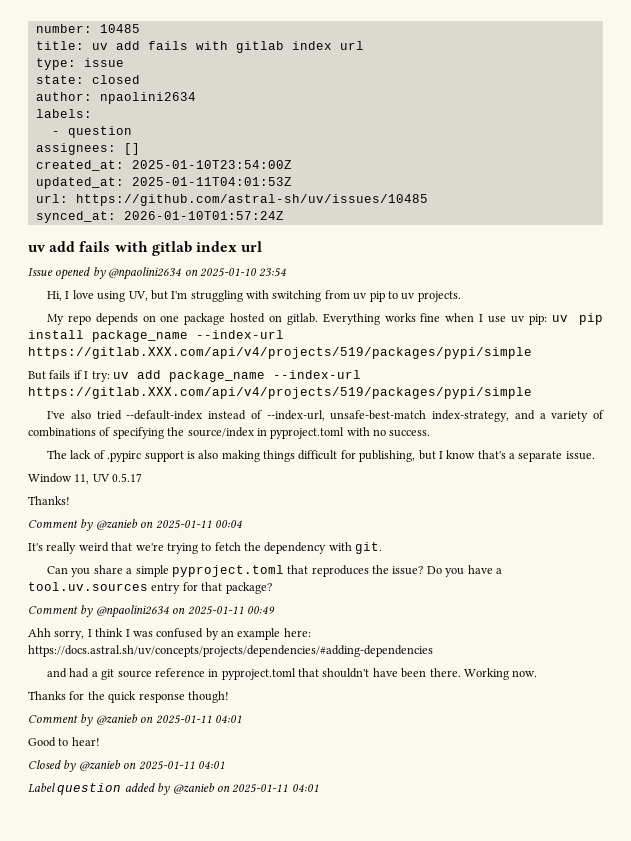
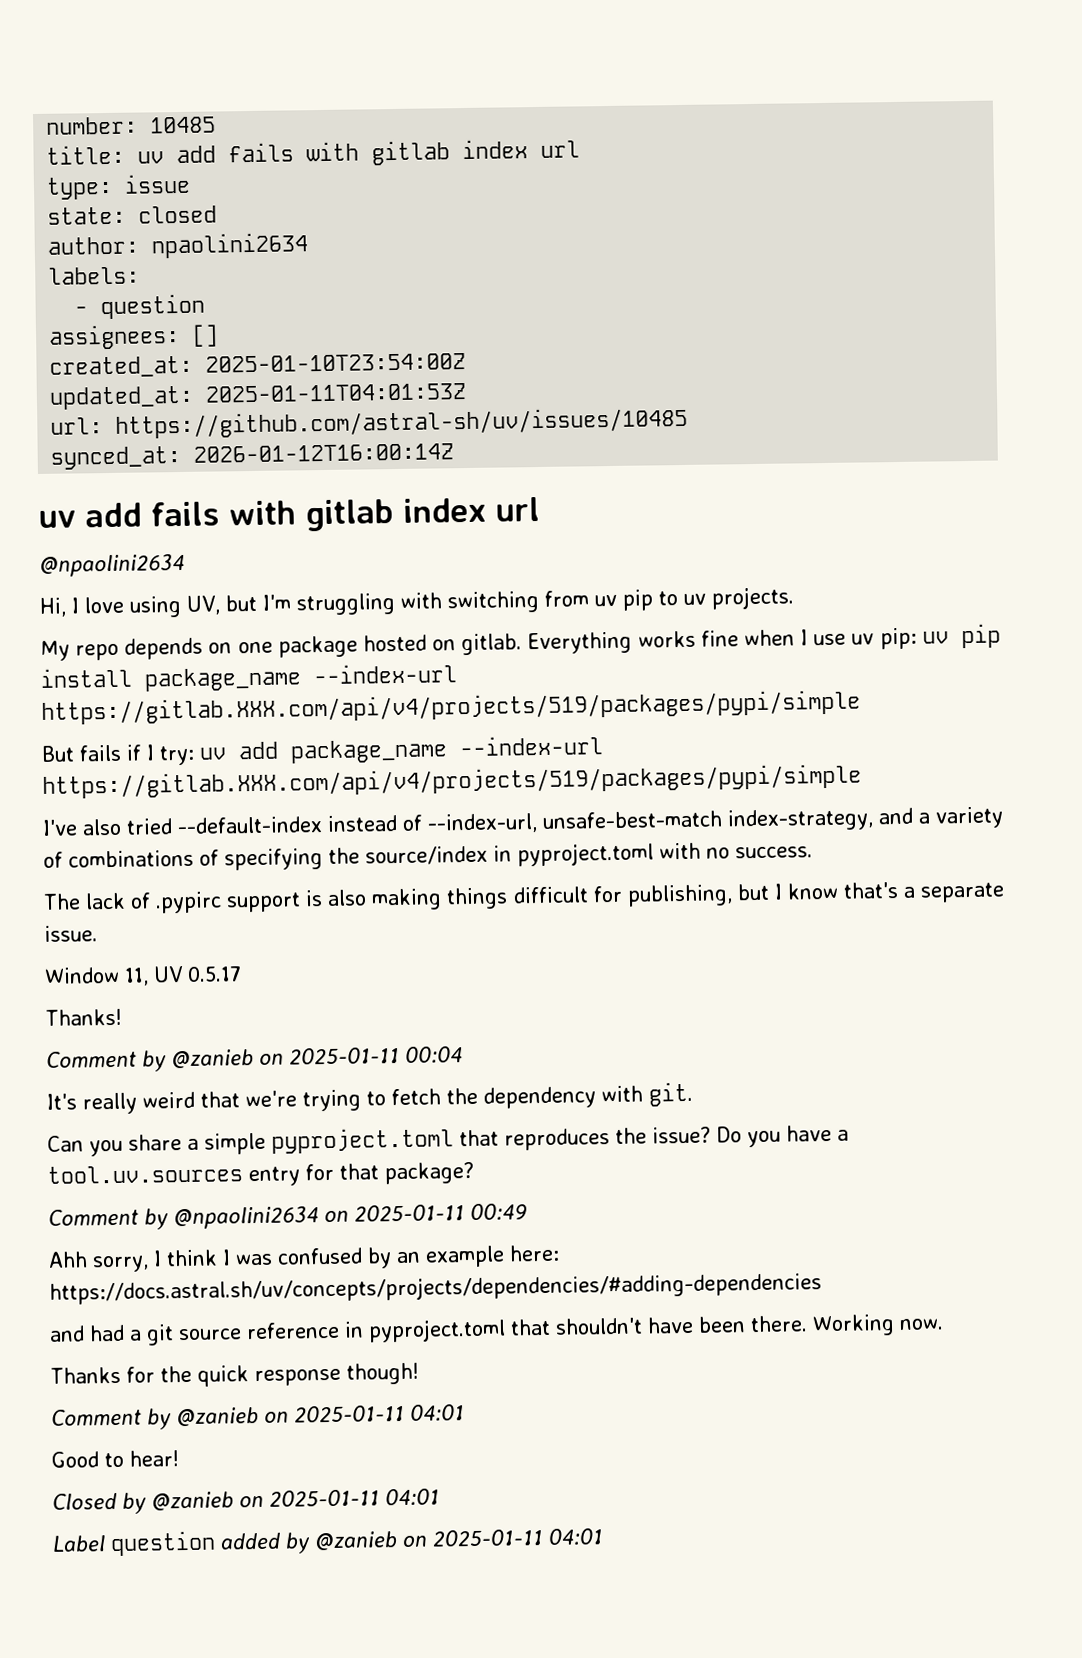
- synced_at: 2026-01-10T01:57:24Z
+ synced_at: 2026-01-12T16:00:14Z
  uv add fails with gitlab index url
- Issue opened by @npaolini2634 on 2025-01-10 23:54
+ @npaolini2634

